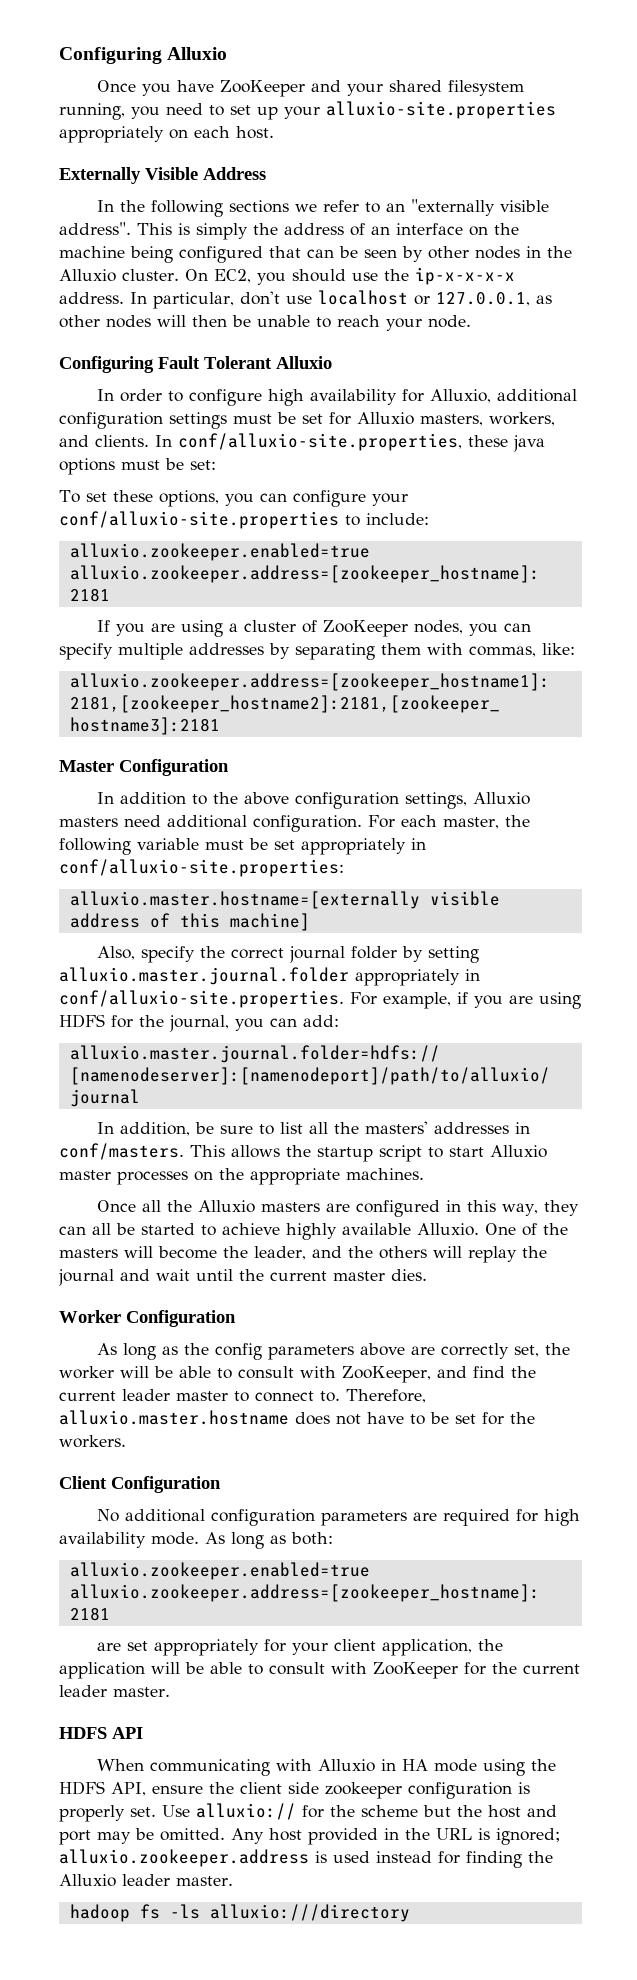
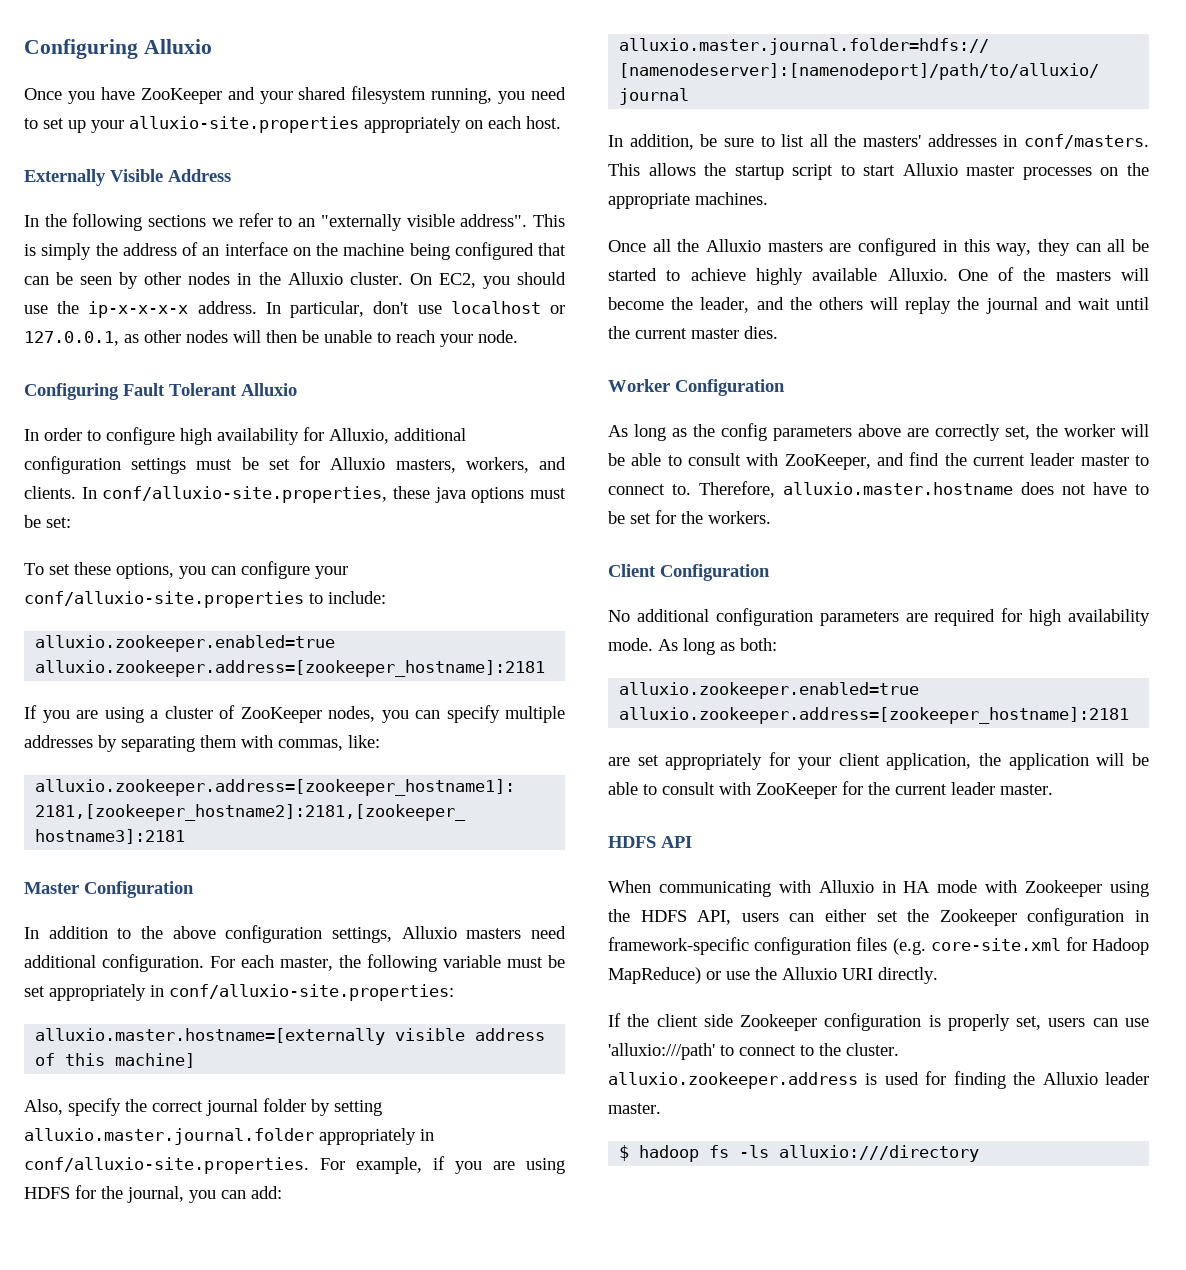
- When communicating with Alluxio in HA mode using the HDFS API, ensure the client side zookeeper configuration is properly set. Use alluxio:// for the scheme but the host and port may be omitted. Any host provided in the URL is ignored; alluxio.zookeeper.address is used instead for finding the Alluxio leader master.
+ When communicating with Alluxio in HA mode with Zookeeper using the HDFS API, users can either set the Zookeeper configuration in framework-specific configuration files (e.g. core-site.xml for Hadoop MapReduce) or use the Alluxio URI directly.
+ If the client side Zookeeper configuration is properly set, users can use 'alluxio:///path' to connect to the cluster. alluxio.zookeeper.address is used for finding the Alluxio leader master.
- hadoop fs -ls alluxio:///directory
+ $ hadoop fs -ls alluxio:///directory

